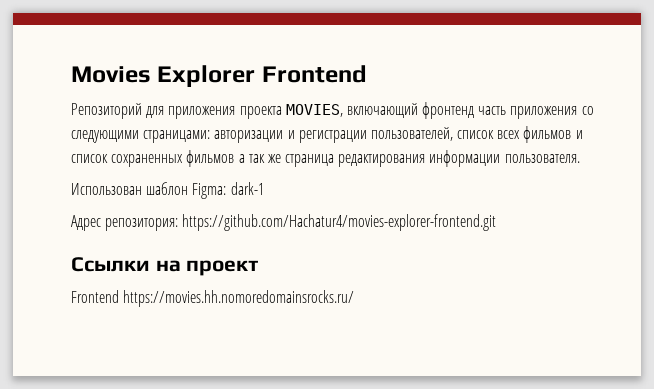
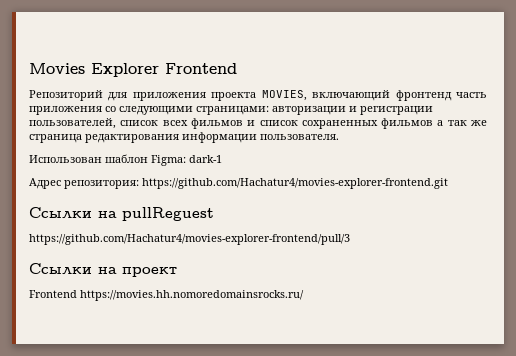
+ Ссылки на pullReguest
+ https://github.com/Hachatur4/movies-explorer-frontend/pull/3

